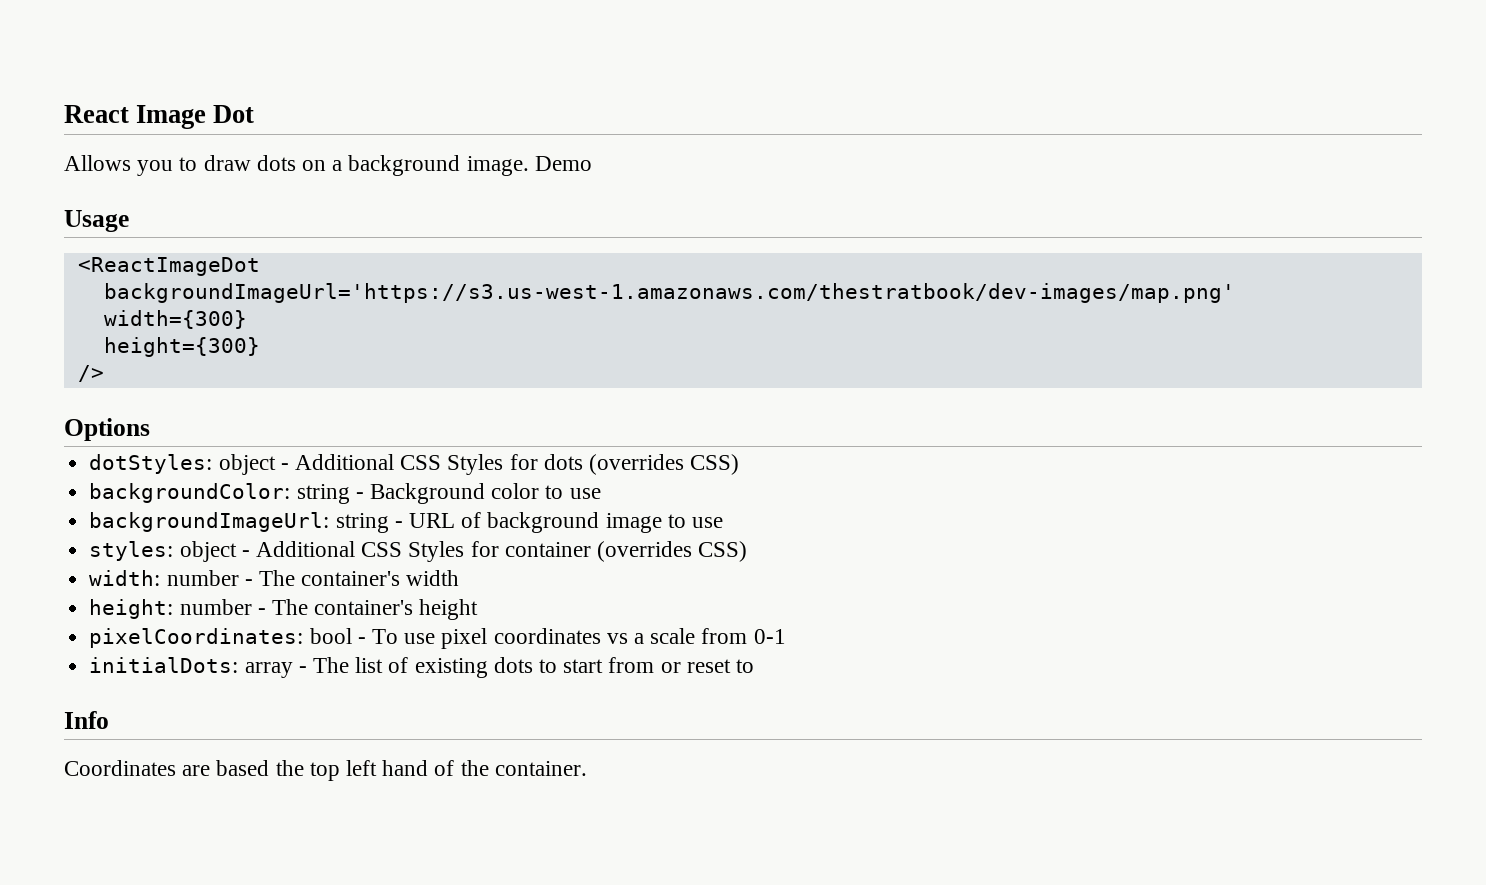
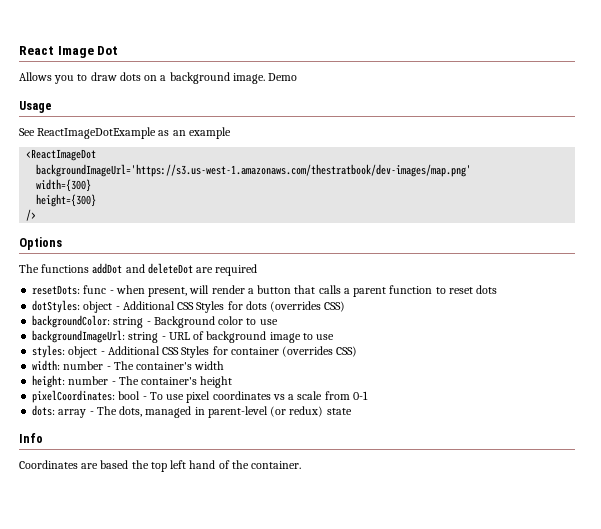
+ See ReactImageDotExample as an example
+ The functions addDot and deleteDot are required
+ resetDots: func - when present, will render a button that calls a parent function to reset dots
- initialDots: array - The list of existing dots to start from or reset to
+ dots: array - The dots, managed in parent-level (or redux) state

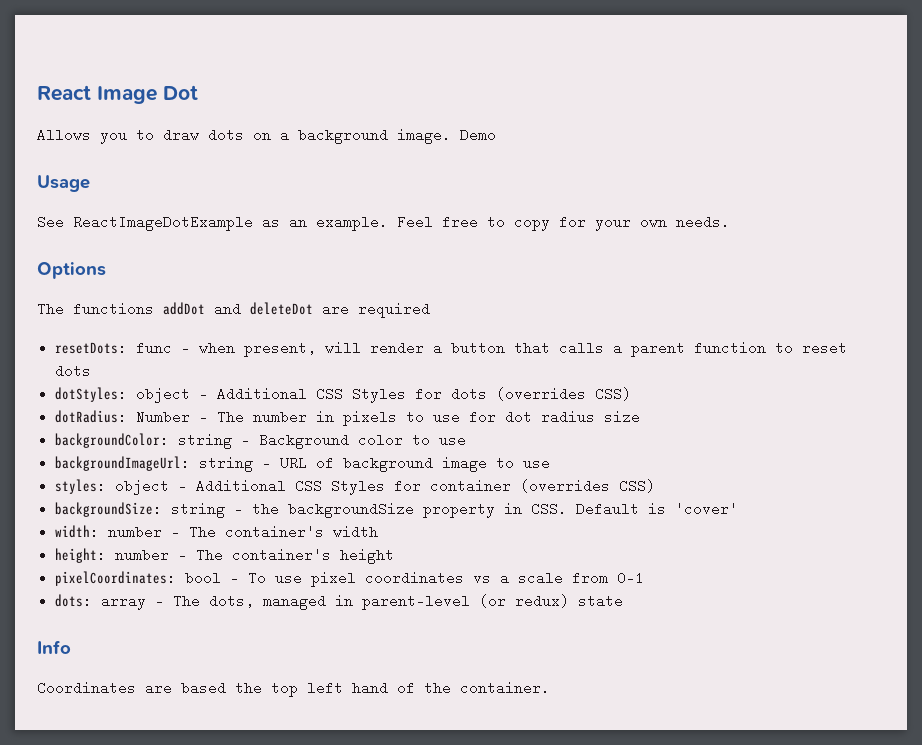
- See ReactImageDotExample as an example
- <ReactImageDot
- backgroundImageUrl='https://s3.us-west-1.amazonaws.com/thestratbook/dev-images/map.png'
- width={300}
- height={300}
- />
+ See ReactImageDotExample as an example. Feel free to copy for your own needs.
+ dotRadius: Number - The number in pixels to use for dot radius size
+ backgroundSize: string - the backgroundSize property in CSS. Default is 'cover'

